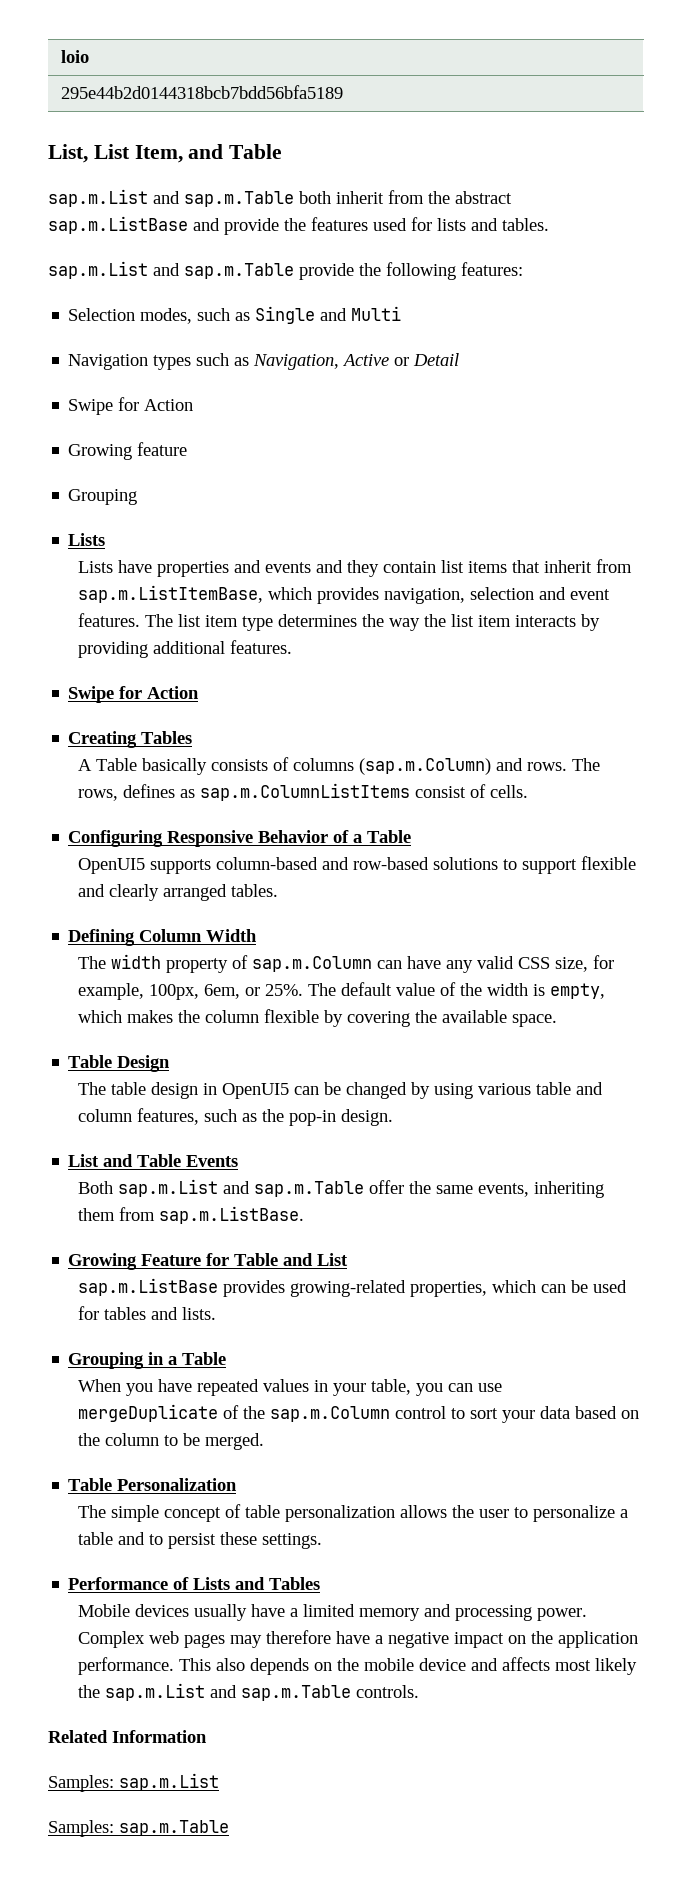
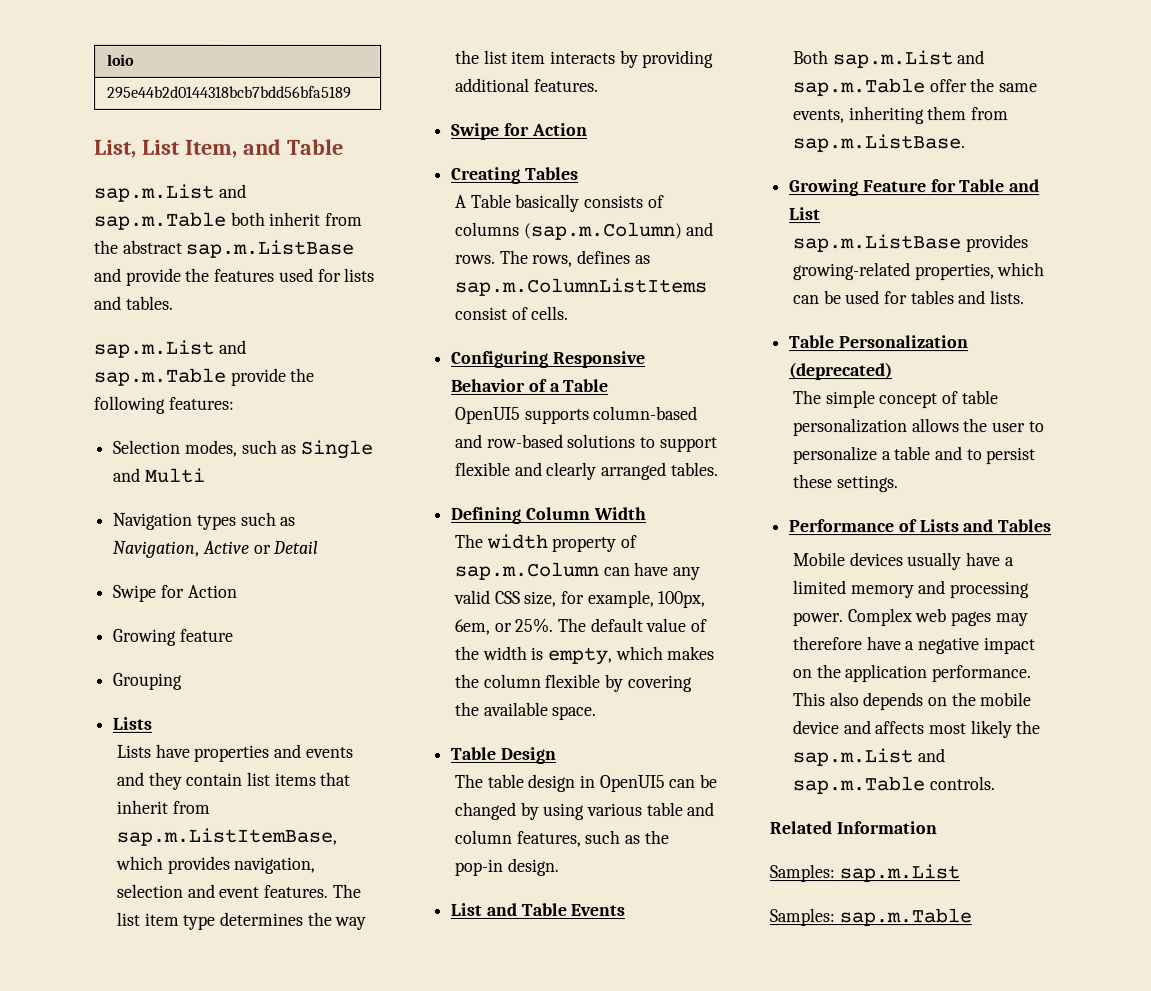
- Grouping in a Table
- When you have repeated values in your table, you can use mergeDuplicate of the sap.m.Column control to sort your data based on the column to be merged.
- Table Personalization
+ Table Personalization (deprecated)

